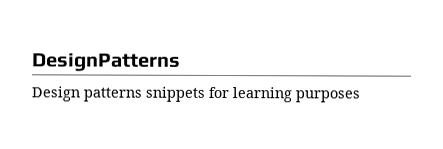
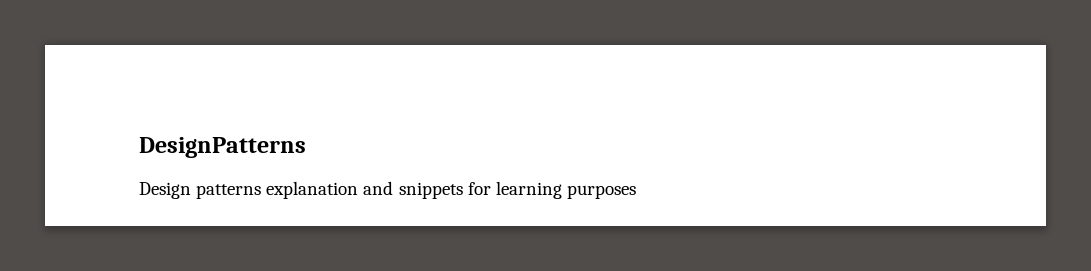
- Design patterns snippets for learning purposes
+ Design patterns explanation and snippets for learning purposes

